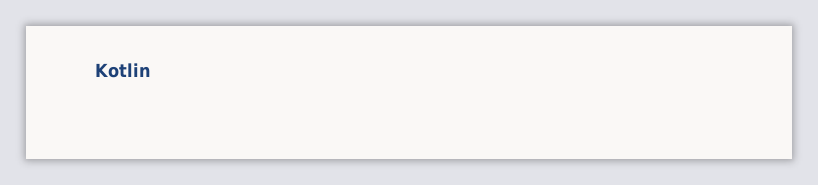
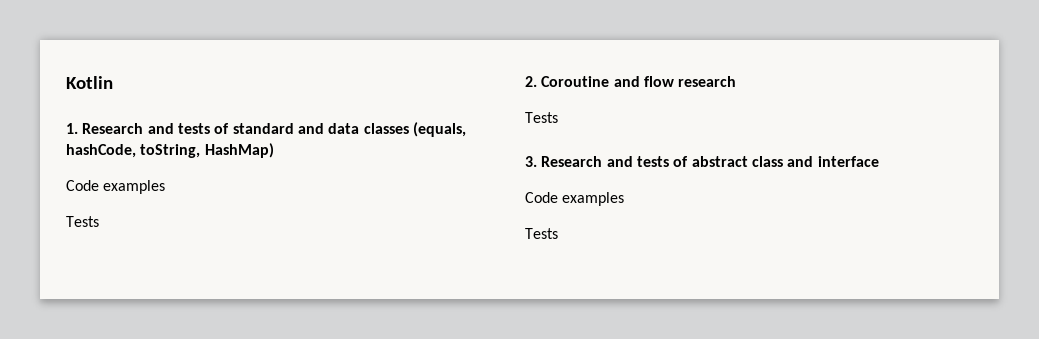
+ 1. Research and tests of standard and data classes (equals, hashCode, toString, HashMap)
+ Code examples
+ Tests
+ 2. Coroutine and flow research
+ Tests
+ 3. Research and tests of abstract class and interface
+ Code examples
+ Tests

